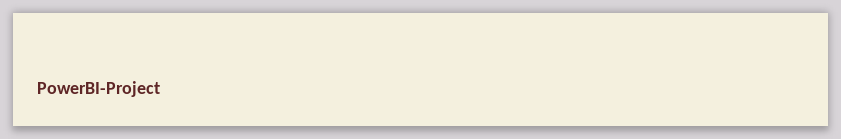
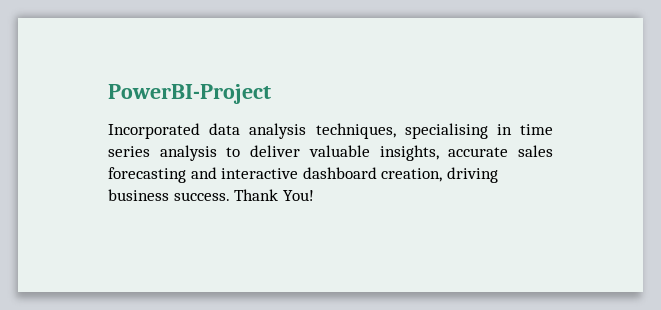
+ Incorporated data analysis techniques, specialising in time series analysis to deliver valuable insights, accurate sales forecasting and interactive dashboard creation, driving business success. Thank You!

